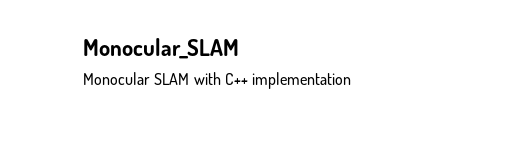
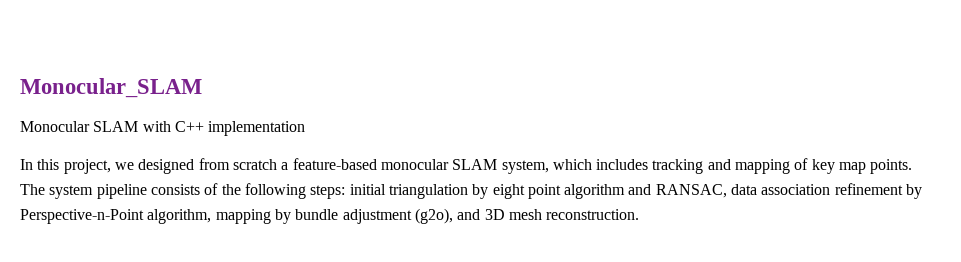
+ In this project, we designed from scratch a feature-based monocular SLAM system, which includes tracking and mapping of key map points. The system pipeline consists of the following steps: initial triangulation by eight point algorithm and RANSAC, data association refinement by Perspective-n-Point algorithm, mapping by bundle adjustment (g2o), and 3D mesh reconstruction.

